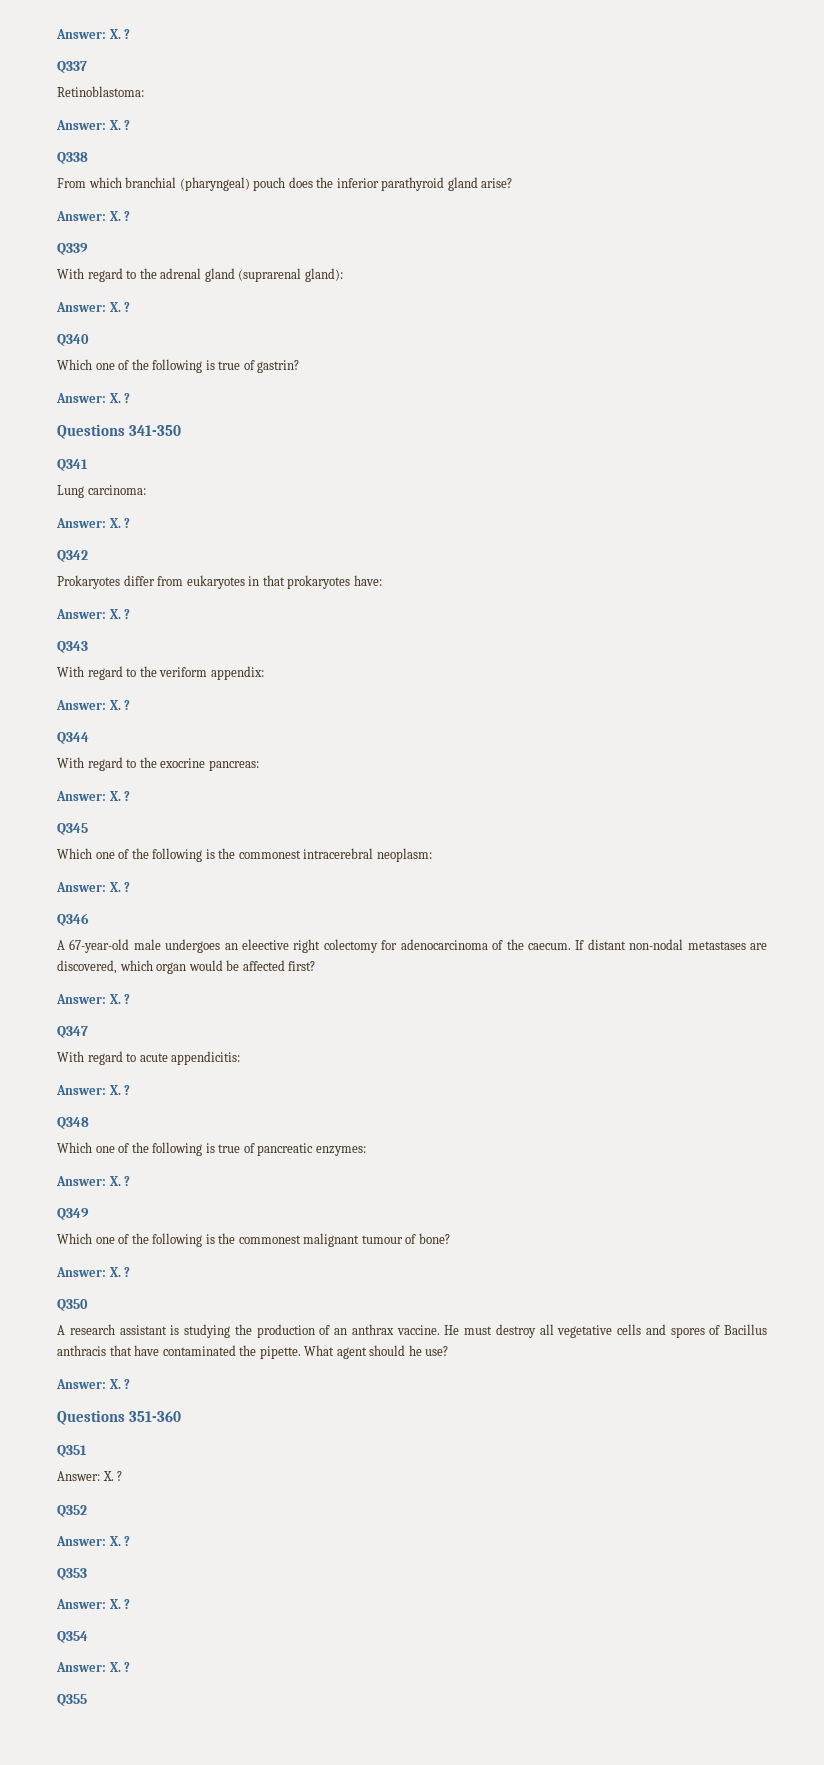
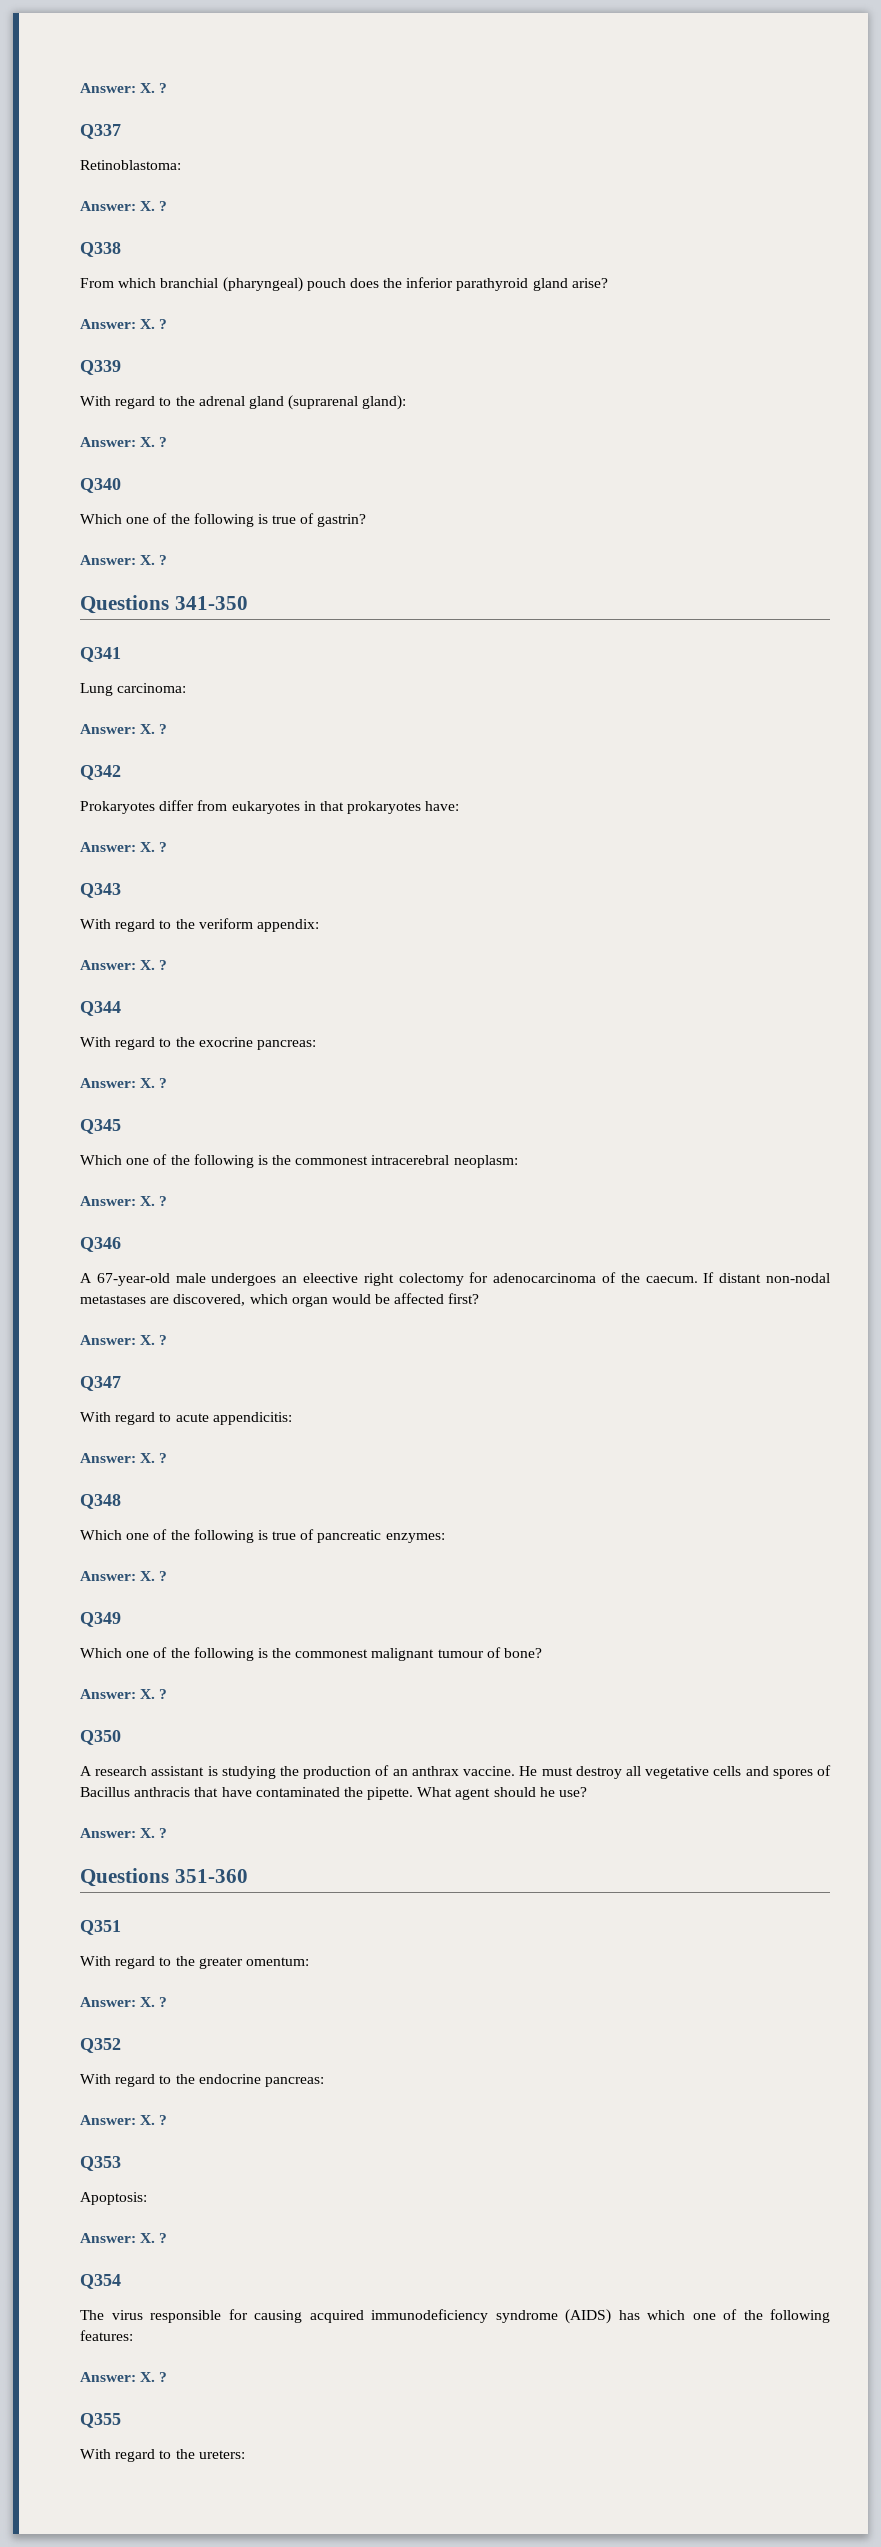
  Q351
+ With regard to the greater omentum:
  Answer: X. ?
  Q352
+ With regard to the endocrine pancreas:
+ Apoptosis:
+ The virus responsible for causing acquired immunodeficiency syndrome (AIDS) has which one of the following features:
+ With regard to the ureters:

